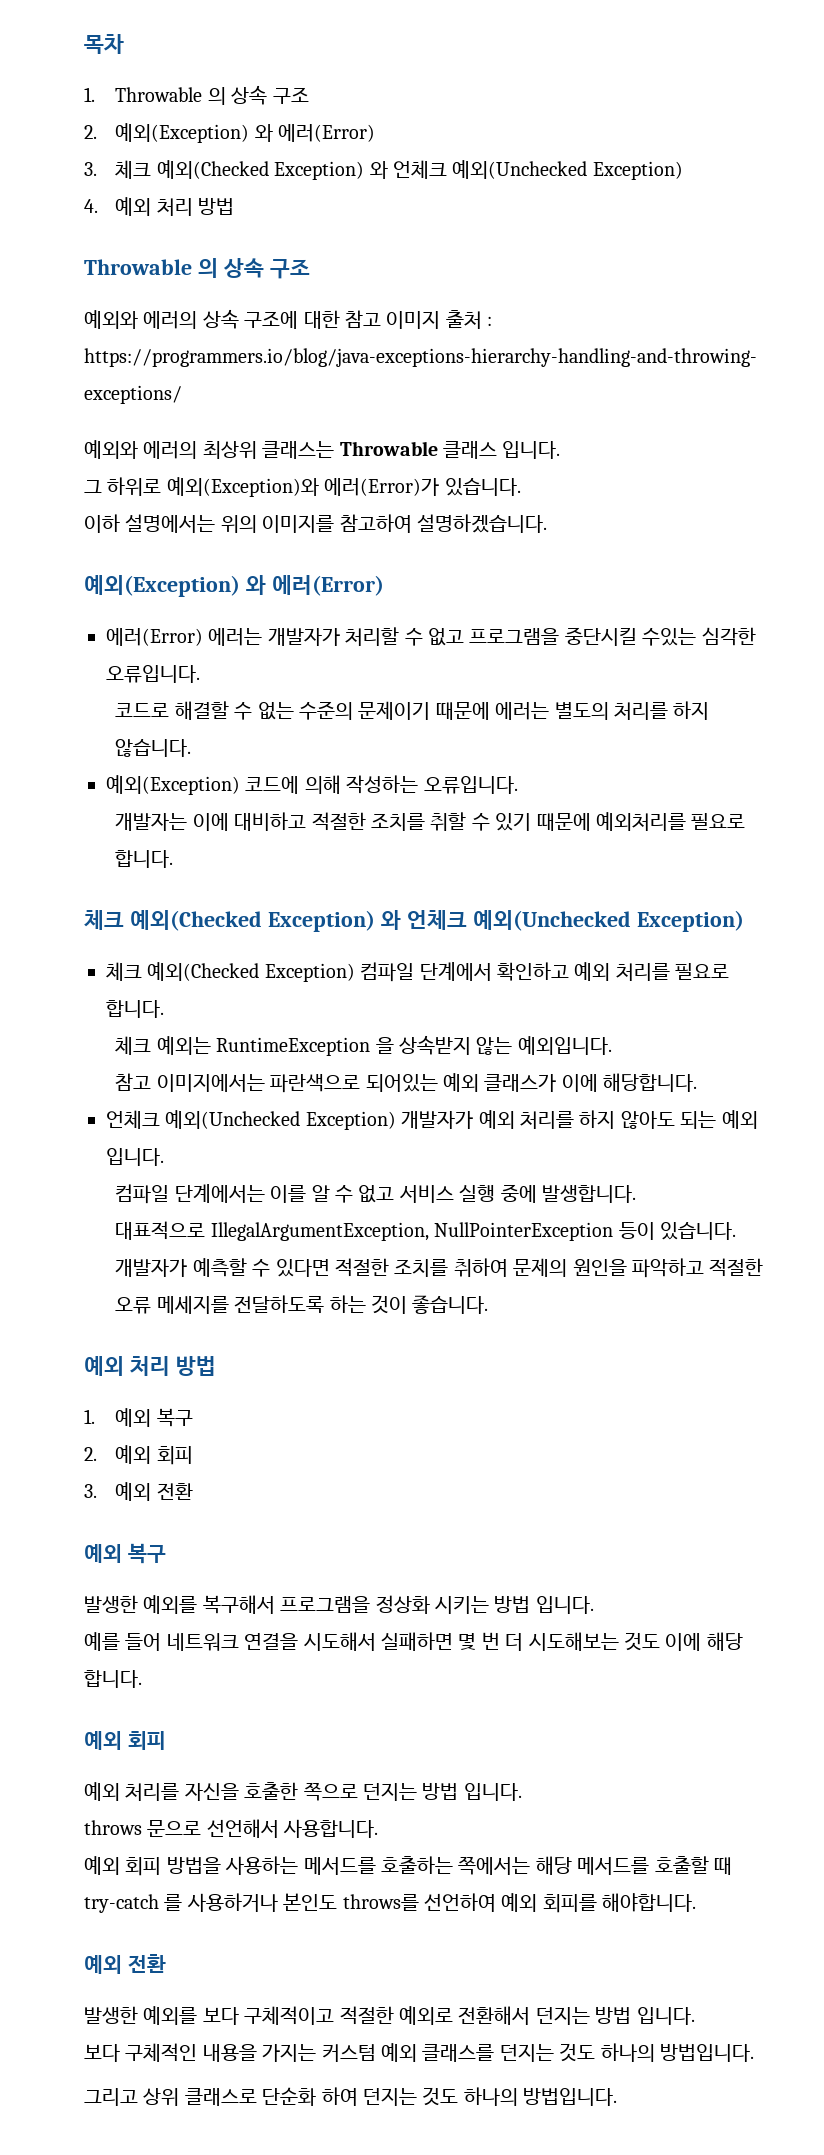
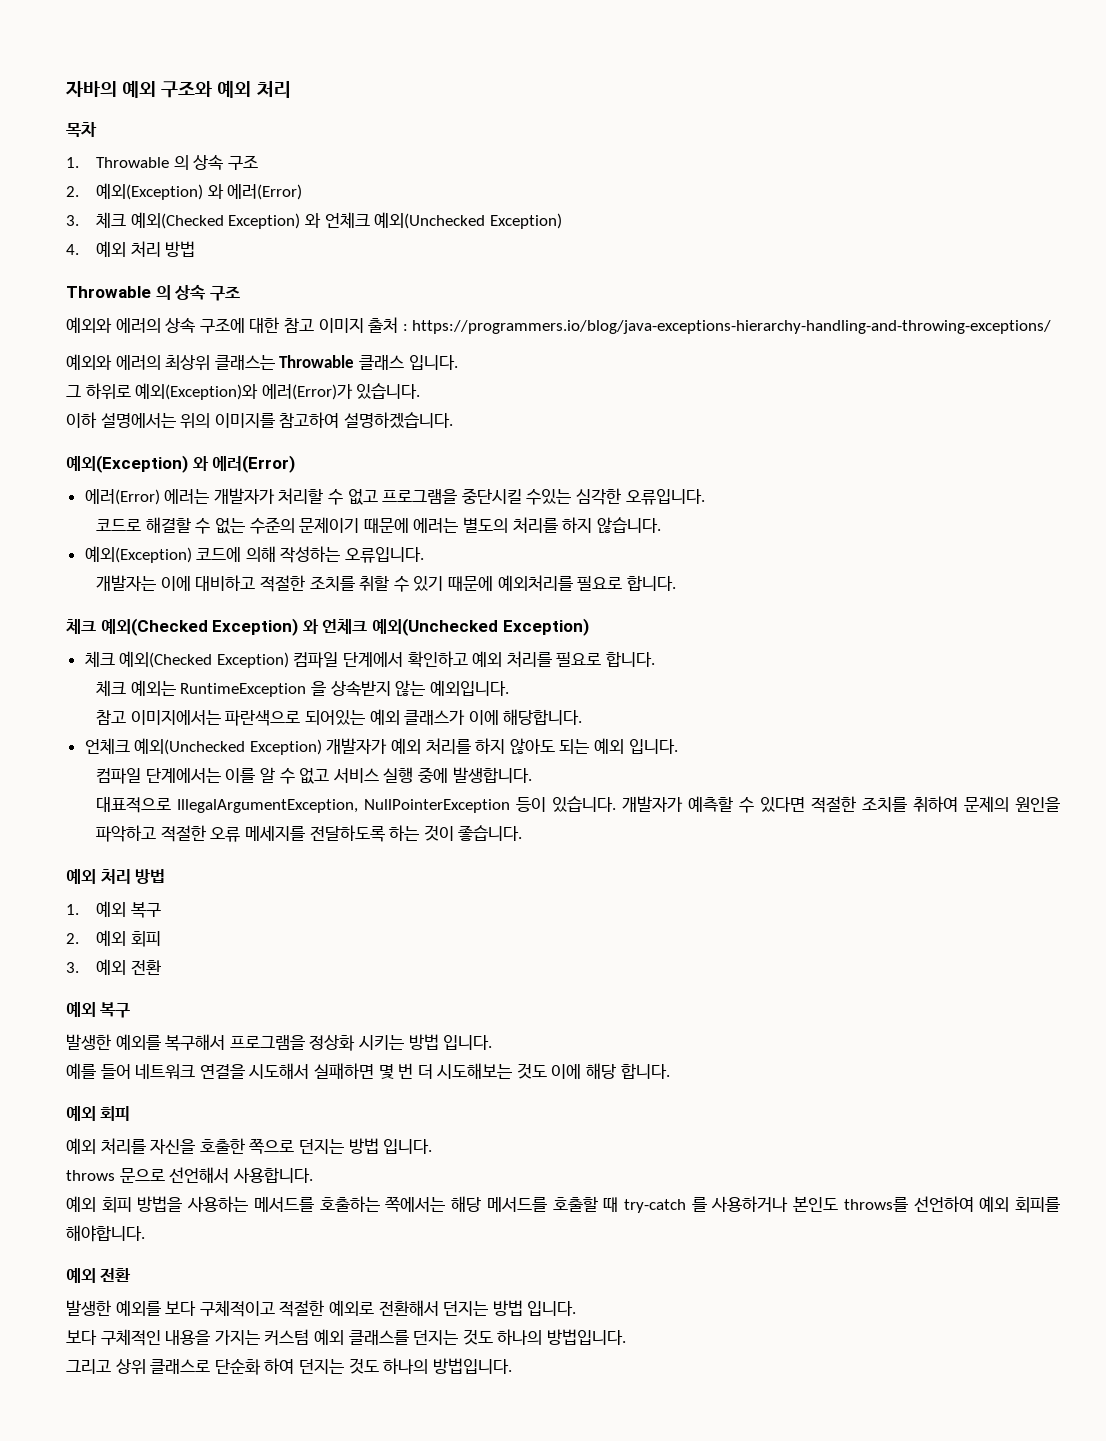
+ 자바의 예외 구조와 예외 처리

